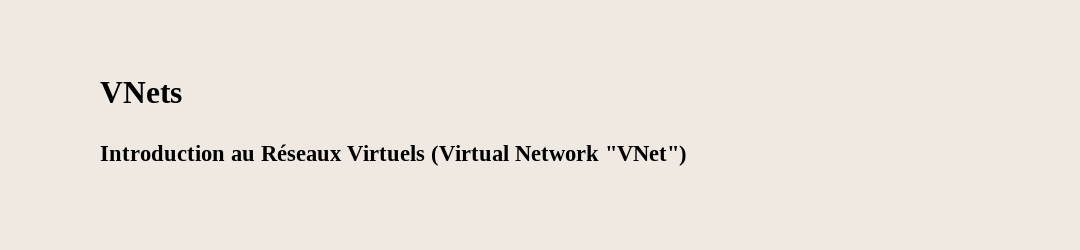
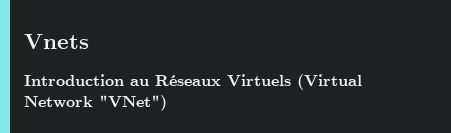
- VNets
+ Vnets

